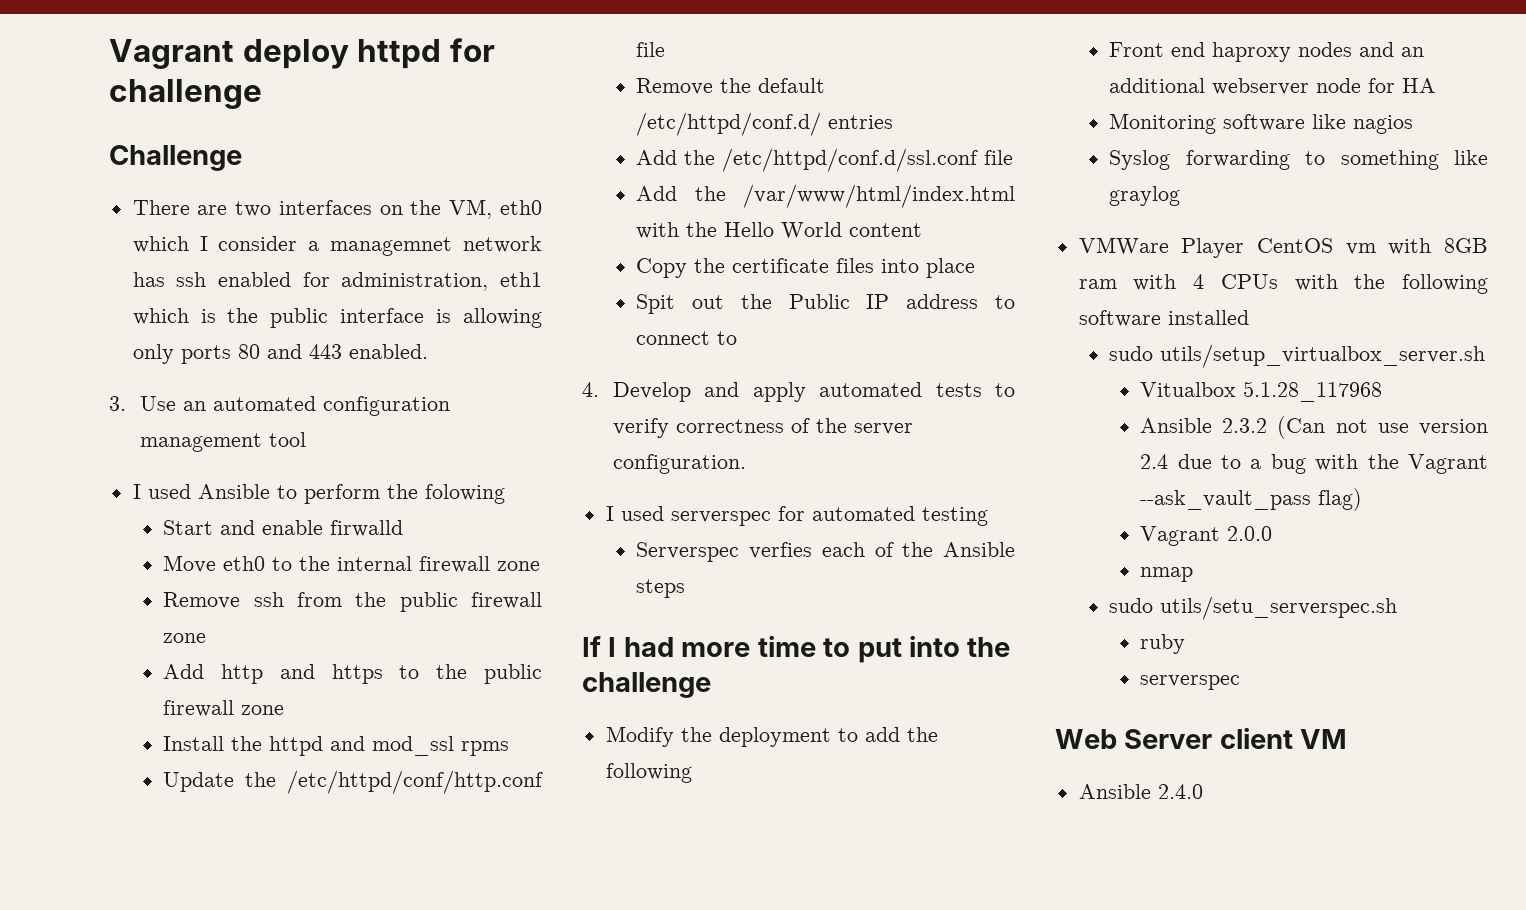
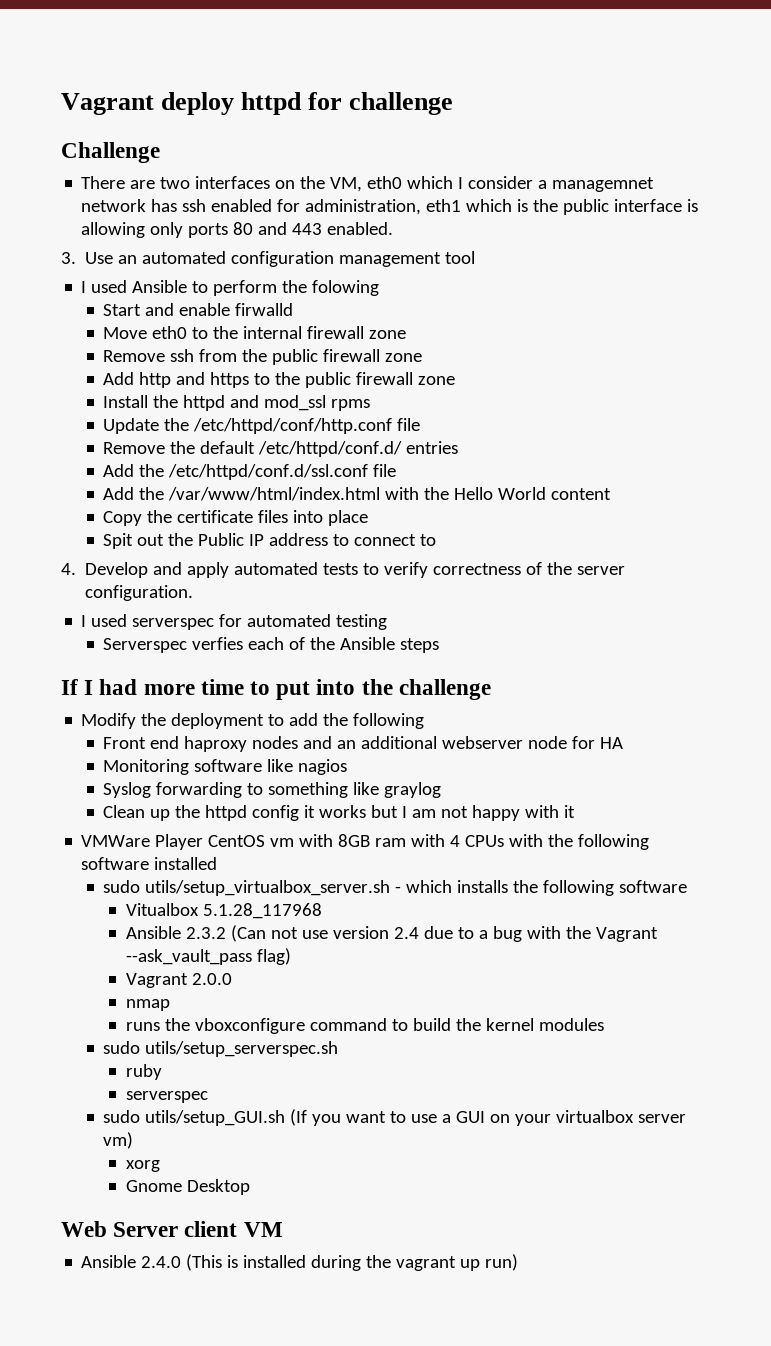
+ Clean up the httpd config it works but I am not happy with it
- sudo utils/setup_virtualbox_server.sh
+ sudo utils/setup_virtualbox_server.sh - which installs the following software
- sudo utils/setu_serverspec.sh
+ runs the vboxconfigure command to build the kernel modules
+ sudo utils/setup_serverspec.sh
+ sudo utils/setup_GUI.sh (If you want to use a GUI on your virtualbox server vm)
+ xorg
+ Gnome Desktop
- Ansible 2.4.0
+ Ansible 2.4.0 (This is installed during the vagrant up run)

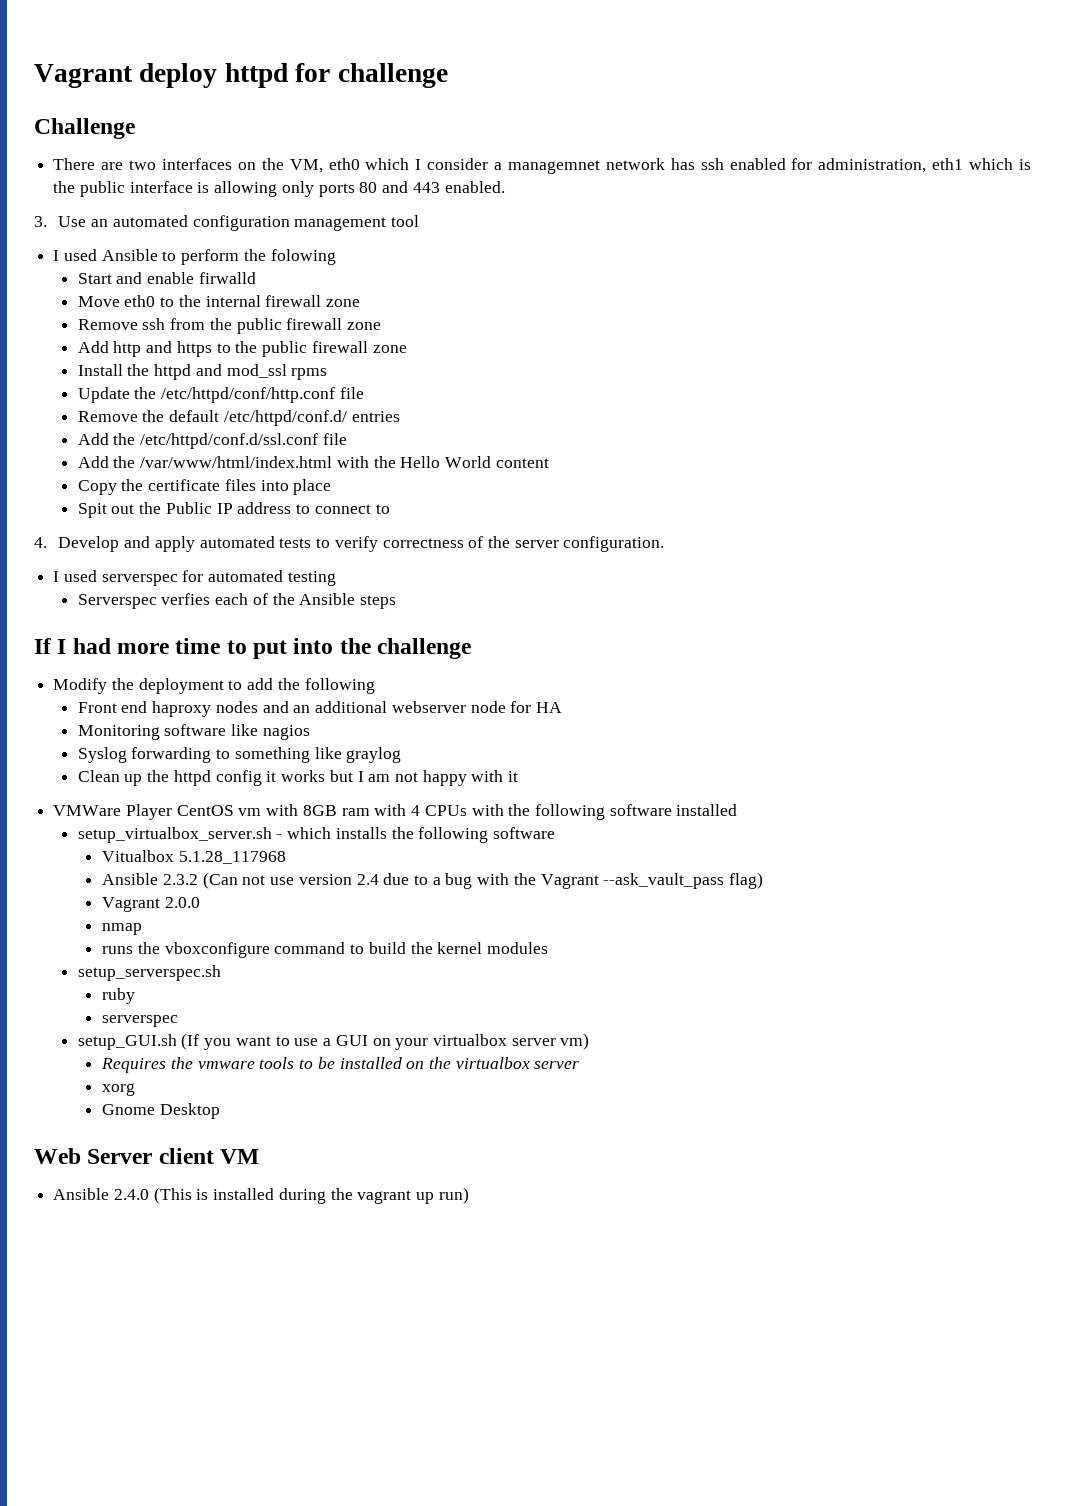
- sudo utils/setup_virtualbox_server.sh - which installs the following software
+ setup_virtualbox_server.sh - which installs the following software
- sudo utils/setup_serverspec.sh
+ setup_serverspec.sh
- sudo utils/setup_GUI.sh (If you want to use a GUI on your virtualbox server vm)
+ setup_GUI.sh (If you want to use a GUI on your virtualbox server vm)
+ Requires the vmware tools to be installed on the virtualbox server

